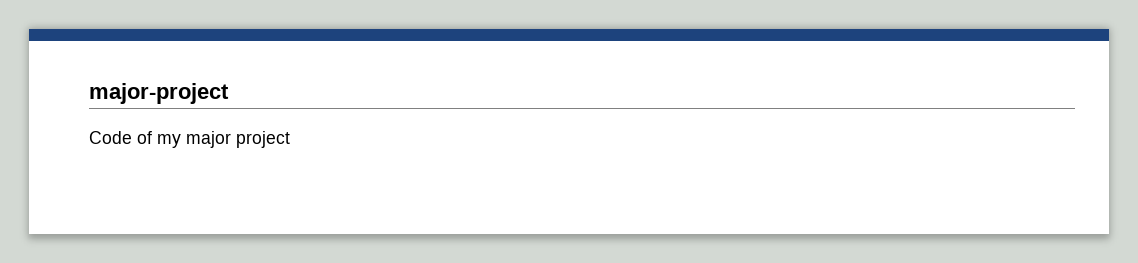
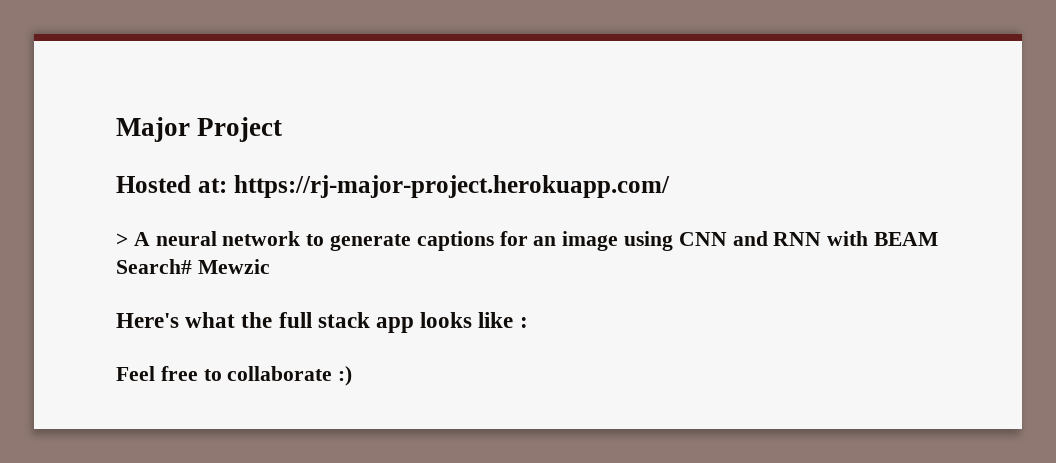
- major-project
- Code of my major project
+ Major Project
+ Hosted at: https://rj-major-project.herokuapp.com/
+ > A neural network to generate captions for an image using CNN and RNN with BEAM Search# Mewzic
+ Here's what the full stack app looks like :
+ Feel free to collaborate :)

